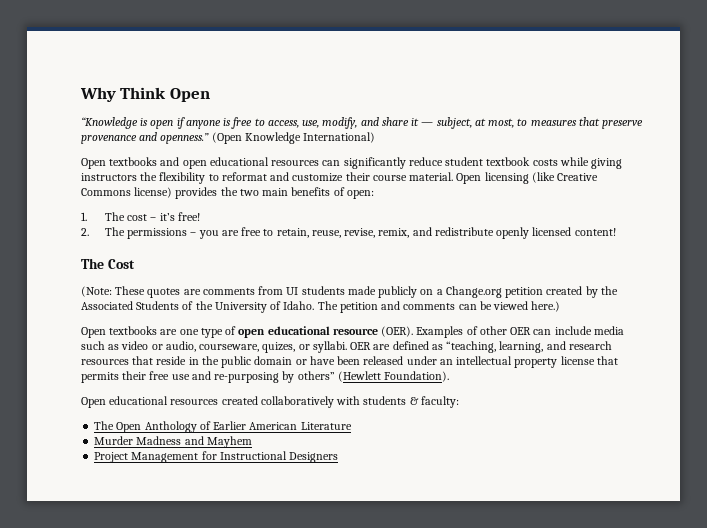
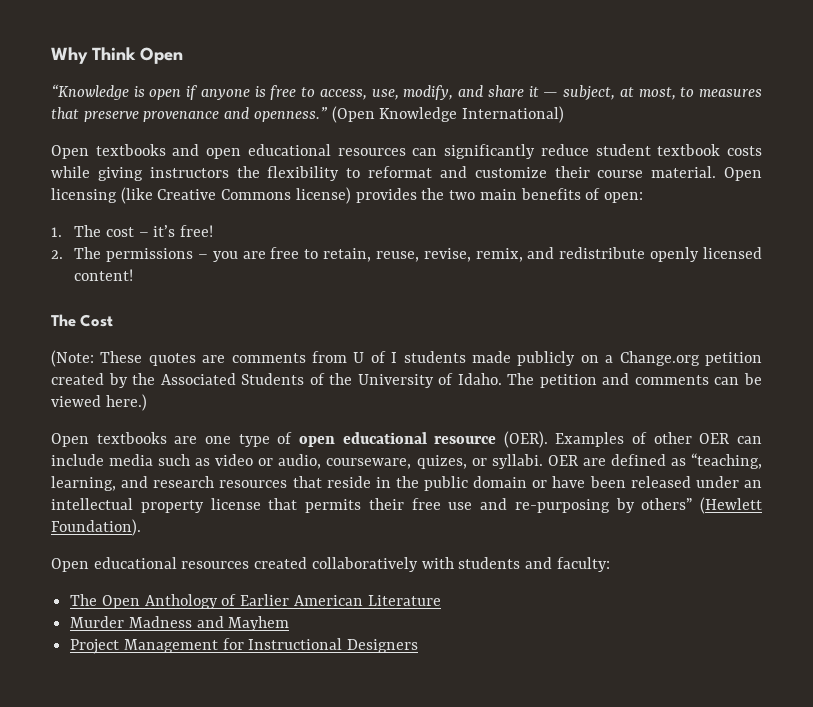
- (Note: These quotes are comments from UI students made publicly on a Change.org petition created by the Associated Students of the University of Idaho.
+ (Note: These quotes are comments from U of I students made publicly on a Change.org petition created by the Associated Students of the University of Idaho.
- Open educational resources created collaboratively with students & faculty:
+ Open educational resources created collaboratively with students and faculty:

